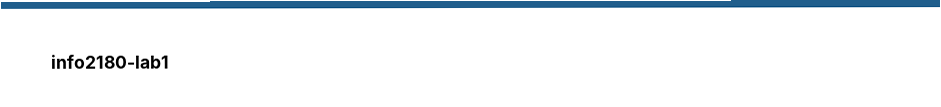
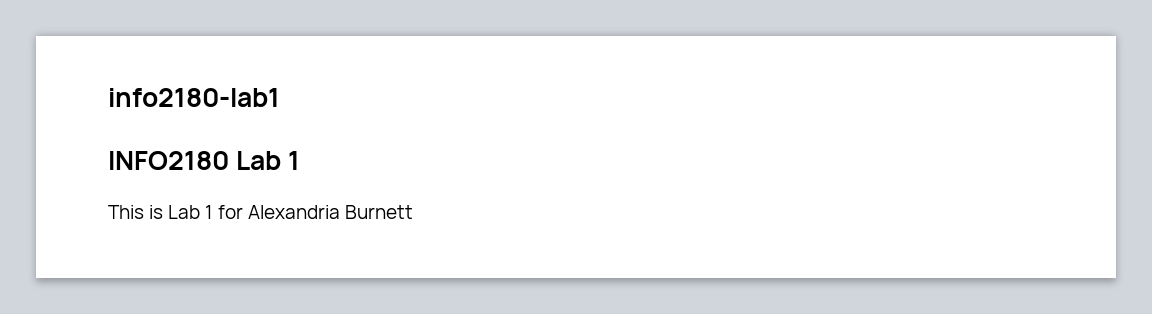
+ INFO2180 Lab 1
+ This is Lab 1 for Alexandria Burnett

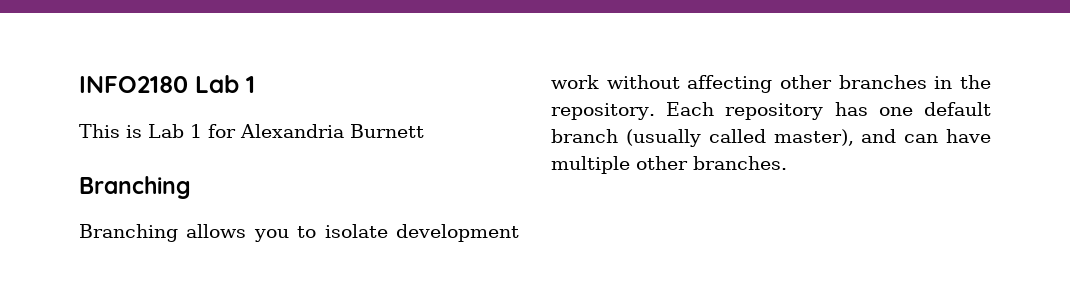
- info2180-lab1
  This is Lab 1 for Alexandria Burnett
+ Branching
+ Branching allows you to isolate development work without affecting other branches in the repository. Each repository has one default branch (usually called master), and can have multiple other branches.

